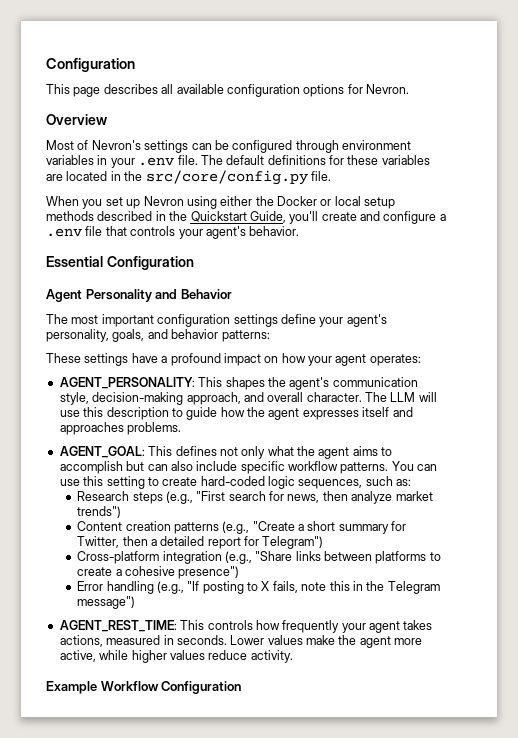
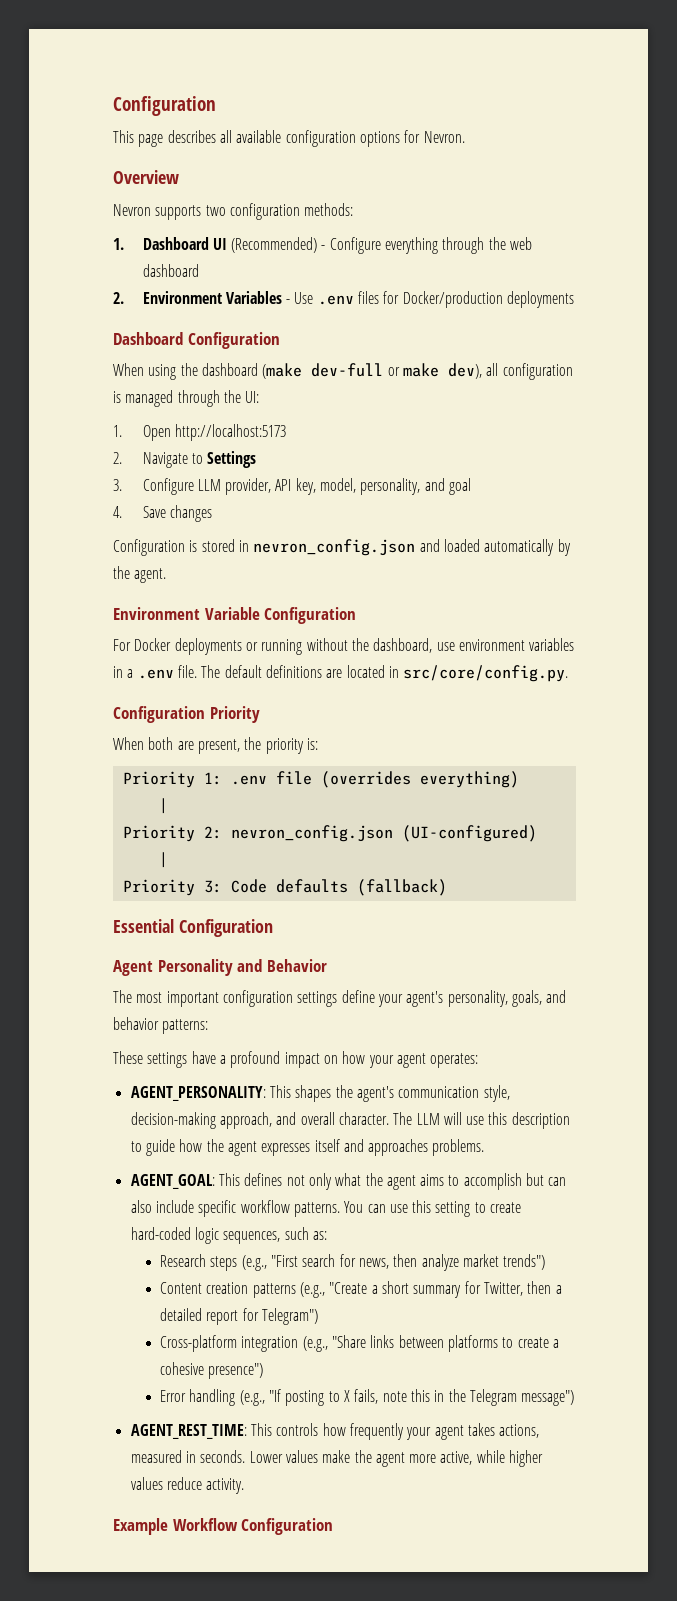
- Most of Nevron's settings can be configured through environment variables in your .env file.
+ Nevron supports two configuration methods:
+ 1. Dashboard UI (Recommended) - Configure everything through the web dashboard
+ 2. Environment Variables - Use .env files for Docker/production deployments
+ Dashboard Configuration
+ When using the dashboard (make dev-full or make dev), all configuration is managed through the UI:
+ 1. Open http://localhost:5173
+ 2. Navigate to Settings
+ 3. Configure LLM provider, API key, model, personality, and goal
+ 4. Save changes
+ Configuration is stored in nevron_config.json and loaded automatically by the agent.
+ Environment Variable Configuration
+ For Docker deployments or running without the dashboard, use environment variables in a .env file.
- The default definitions for these variables are located in the src/core/config.py file.
- When you set up Nevron using either the Docker or local setup methods described in the Quickstart Guide, you'll create and configure a .env file that controls your agent's behavior.
+ The default definitions are located in src/core/config.py.
+ Configuration Priority
+ When both are present, the priority is:
+ Priority 1: .env file (overrides everything)
+ |
+ Priority 2: nevron_config.json (UI-configured)
+ |
+ Priority 3: Code defaults (fallback)

